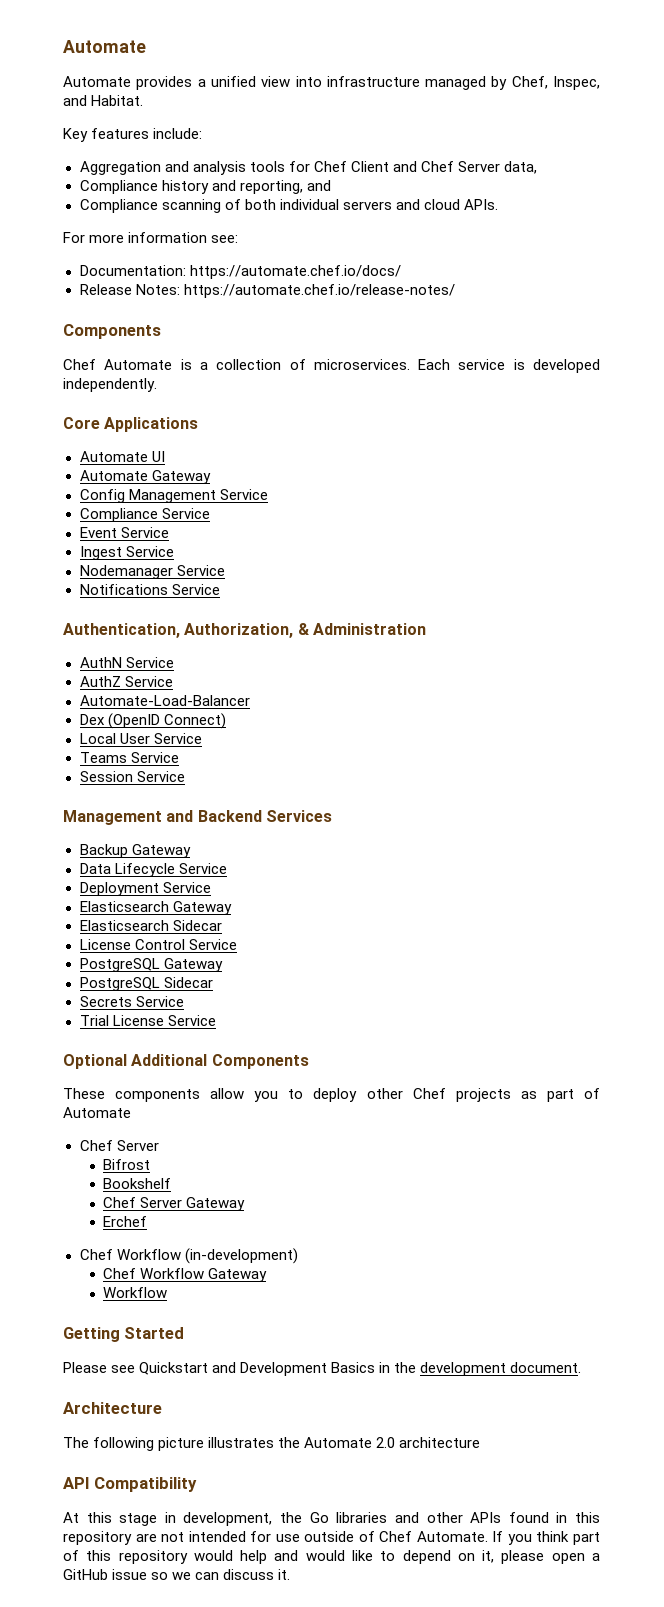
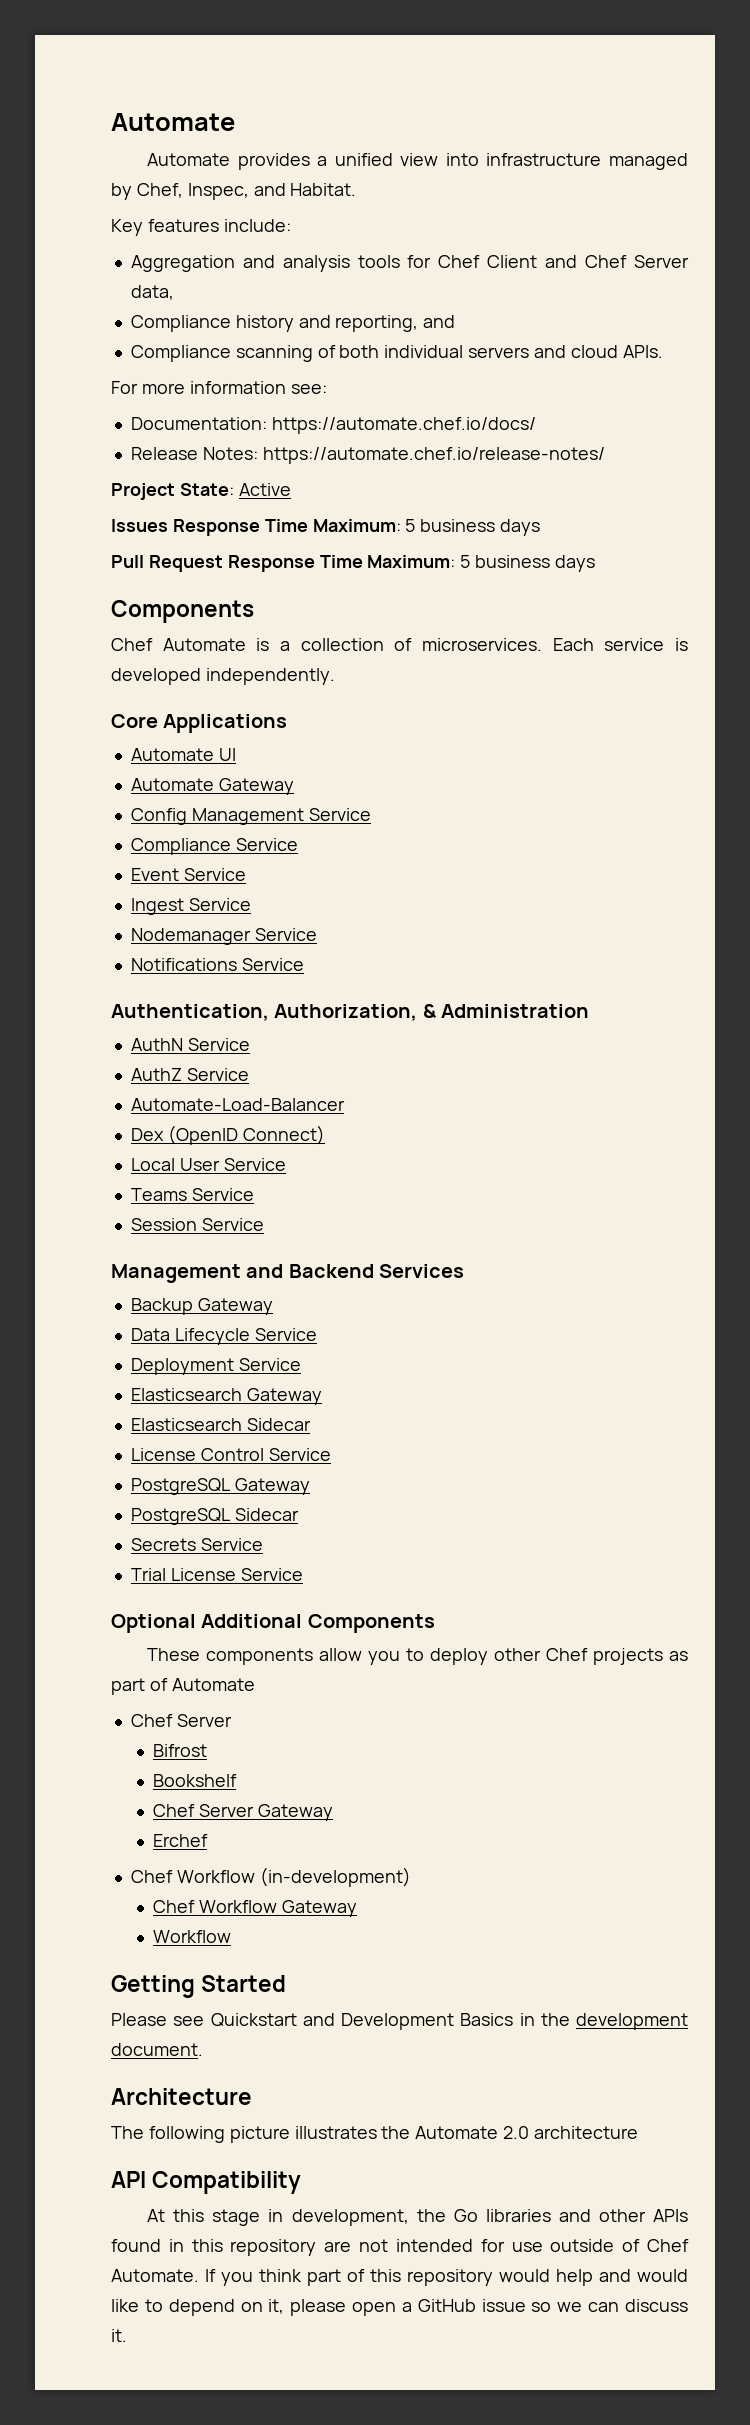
+ Project State: Active
+ Issues Response Time Maximum: 5 business days
+ Pull Request Response Time Maximum: 5 business days

